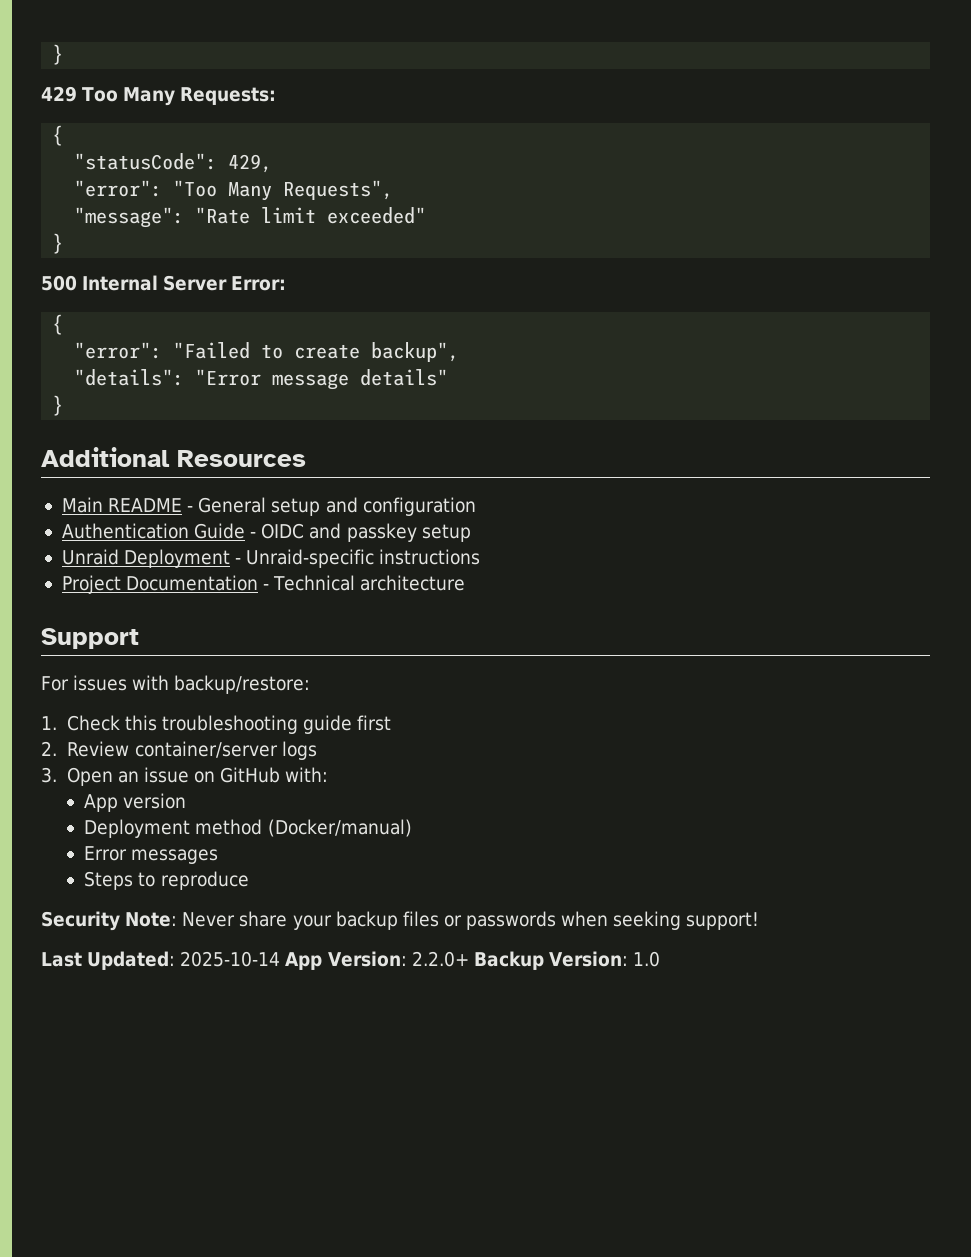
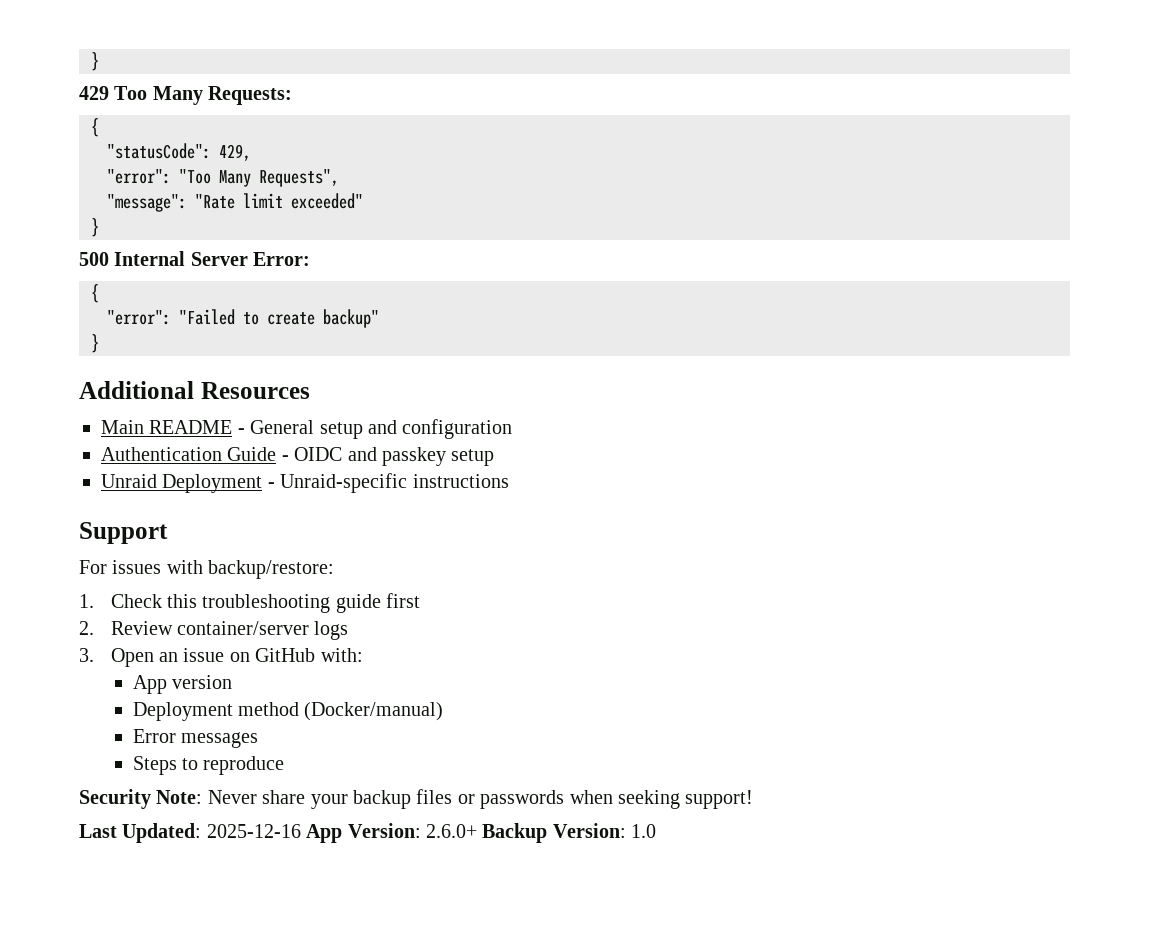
- "error": "Failed to create backup",
- "details": "Error message details"
+ "error": "Failed to create backup"
- Project Documentation - Technical architecture
- Last Updated: 2025-10-14 App Version: 2.2.0+ Backup Version: 1.0
+ Last Updated: 2025-12-16 App Version: 2.6.0+ Backup Version: 1.0

